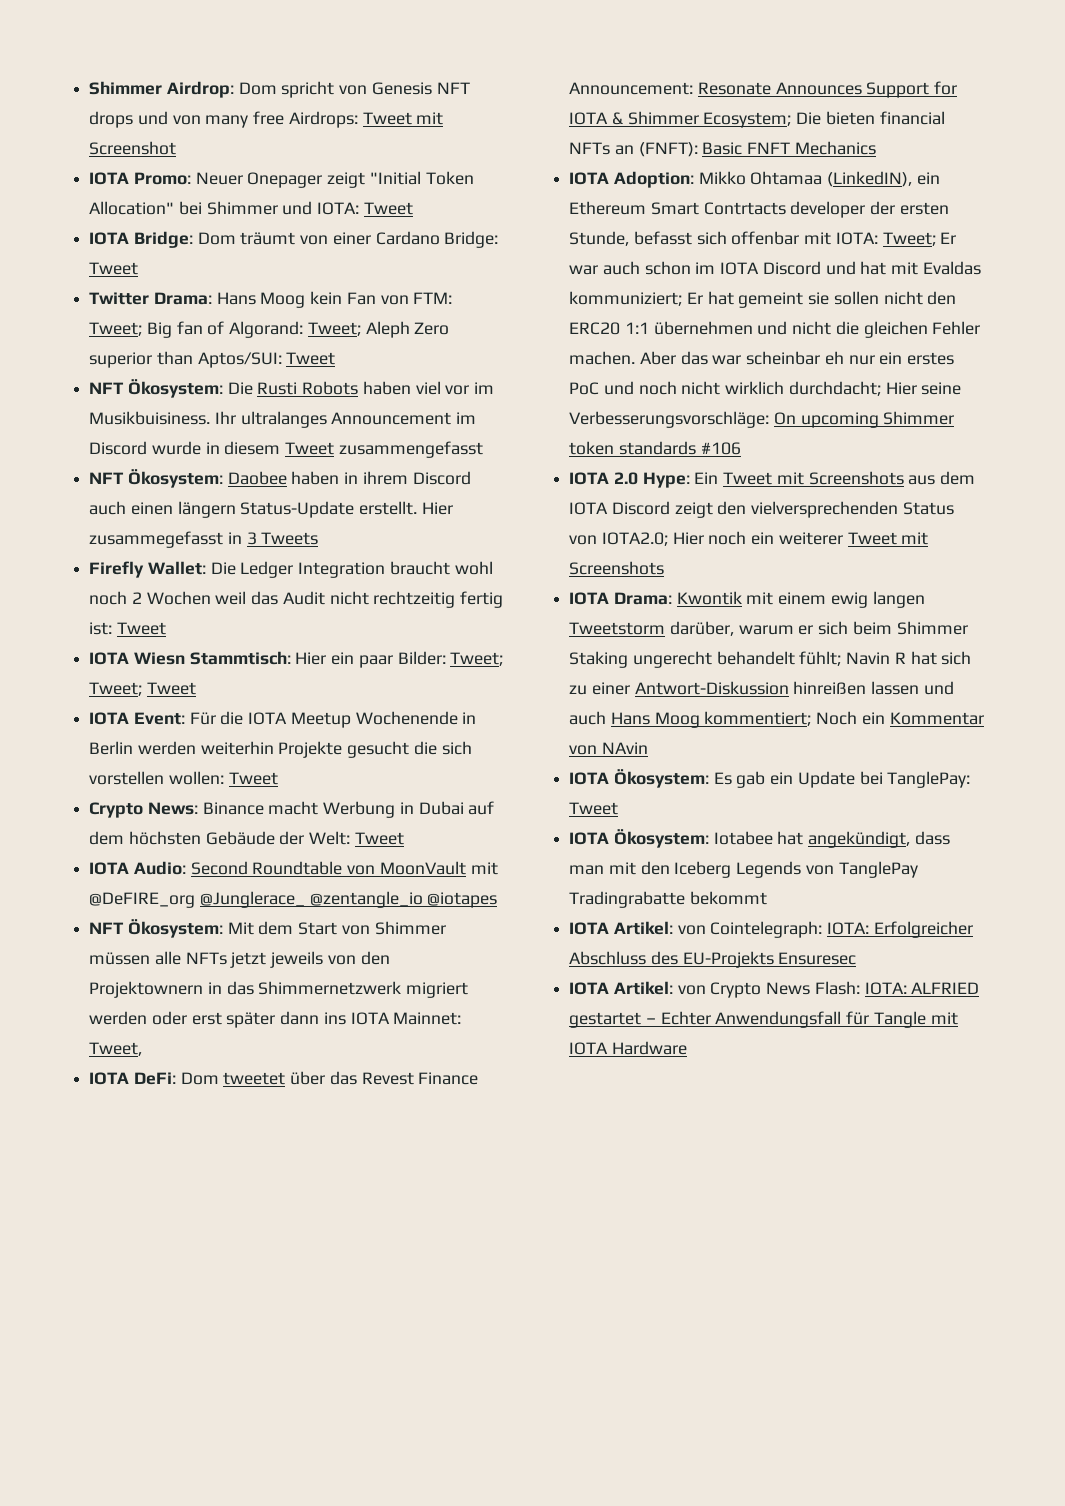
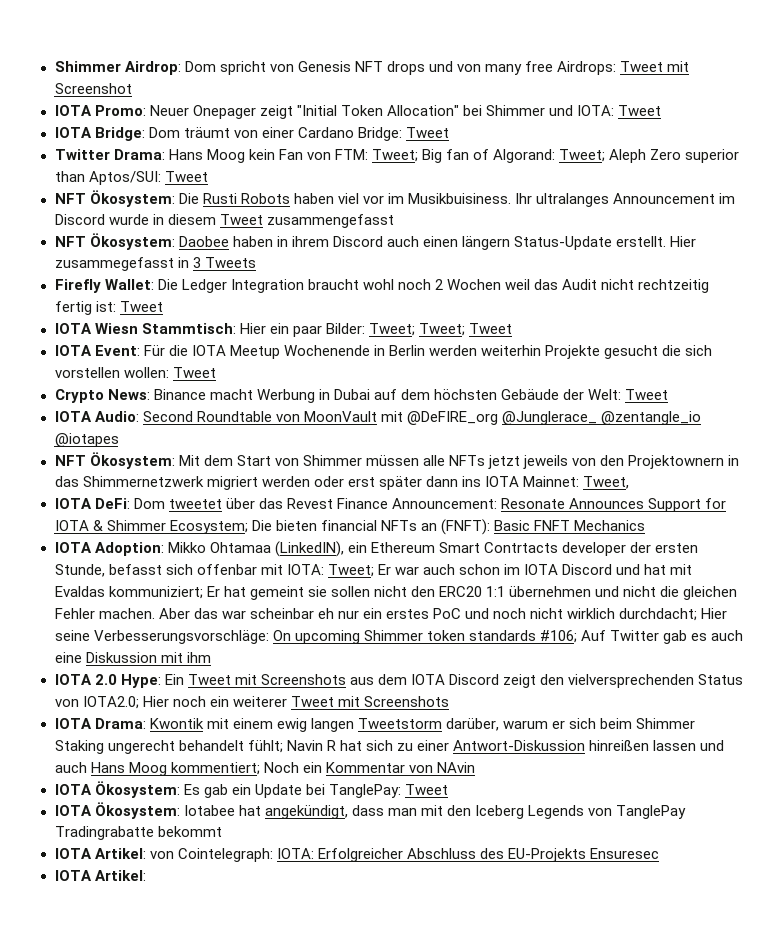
- Aber das war scheinbar eh nur ein erstes PoC und noch nicht wirklich durchdacht; Hier seine Verbesserungsvorschläge: On upcoming Shimmer token standards #106
+ Aber das war scheinbar eh nur ein erstes PoC und noch nicht wirklich durchdacht; Hier seine Verbesserungsvorschläge: On upcoming Shimmer token standards #106; Auf Twitter gab es auch eine Diskussion mit ihm
  IOTA Artikel: von Cointelegraph: IOTA: Erfolgreicher Abschluss des EU-Projekts Ensuresec
- IOTA Artikel: von Crypto News Flash: IOTA: ALFRIED gestartet – Echter Anwendungsfall für Tangle mit IOTA Hardware
+ IOTA Artikel:

